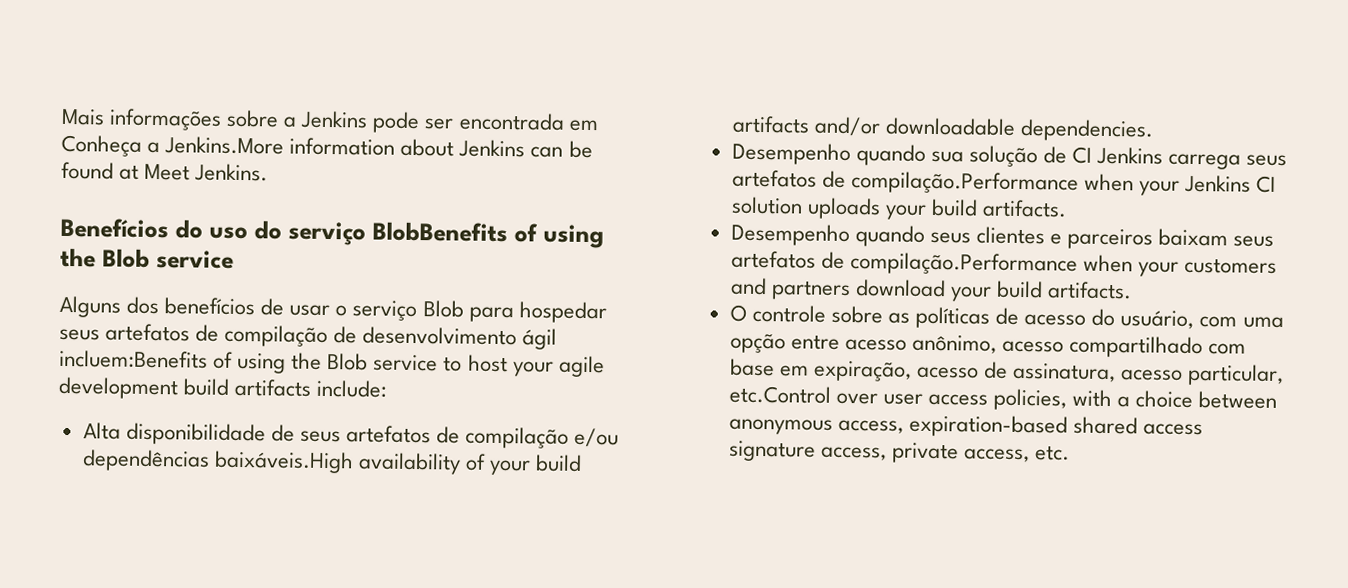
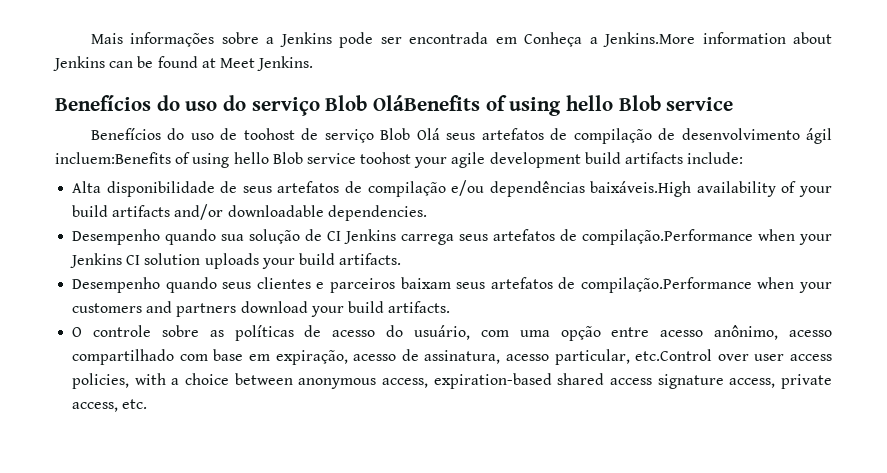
- Benefícios do uso do serviço BlobBenefits of using the Blob service
+ Benefícios do uso do serviço Blob OláBenefits of using hello Blob service
- Alguns dos benefícios de usar o serviço Blob para hospedar seus artefatos de compilação de desenvolvimento ágil incluem:Benefits of using the Blob service to host your agile development build artifacts include:
+ Benefícios do uso de toohost de serviço Blob Olá seus artefatos de compilação de desenvolvimento ágil incluem:Benefits of using hello Blob service toohost your agile development build artifacts include:

